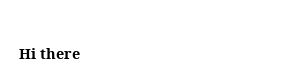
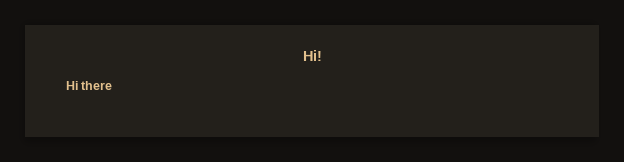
+ Hi!

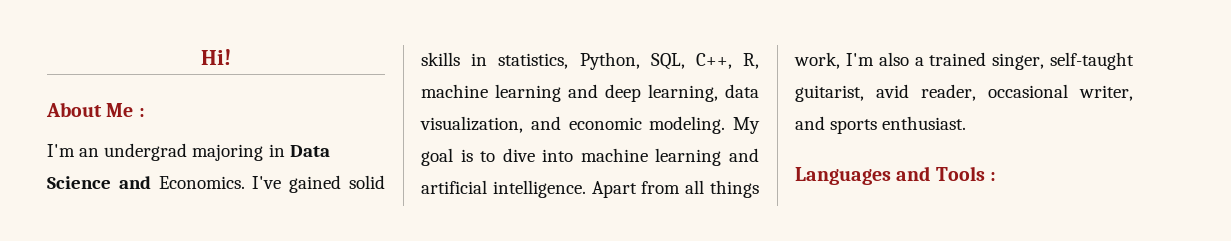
- Hi there
+ About Me :
+ I'm an undergrad majoring in Data Science and Economics. I've gained solid skills in statistics, Python, SQL, C++, R, machine learning and deep learning, data visualization, and economic modeling. My goal is to dive into machine learning and artificial intelligence. Apart from all things work, I'm also a trained singer, self-taught guitarist, avid reader, occasional writer, and sports enthusiast.
+ Languages and Tools :

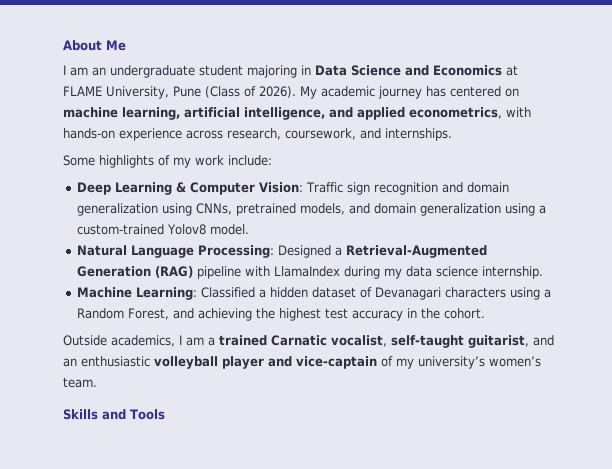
- Hi!
- About Me :
- I'm an undergrad majoring in Data Science and Economics. I've gained solid skills in statistics, Python, SQL, C++, R, machine learning and deep learning, data visualization, and economic modeling. My goal is to dive into machine learning and artificial intelligence. Apart from all things work, I'm also a trained singer, self-taught guitarist, avid reader, occasional writer, and sports enthusiast.
- Languages and Tools :
+ About Me
+ I am an undergraduate student majoring in Data Science and Economics at FLAME University, Pune (Class of 2026). My academic journey has centered on machine learning, artificial intelligence, and applied econometrics, with hands-on experience across research, coursework, and internships.
+ Some highlights of my work include:
+ Deep Learning & Computer Vision: Traffic sign recognition and domain generalization using CNNs, pretrained models, and domain generalization using a custom-trained Yolov8 model.
+ Natural Language Processing: Designed a Retrieval-Augmented Generation (RAG) pipeline with LlamaIndex during my data science internship.
+ Machine Learning: Classified a hidden dataset of Devanagari characters using a Random Forest, and achieving the highest test accuracy in the cohort.
+ Outside academics, I am a trained Carnatic vocalist, self-taught guitarist, and an enthusiastic volleyball player and vice-captain of my university’s women’s team.
+ Skills and Tools

